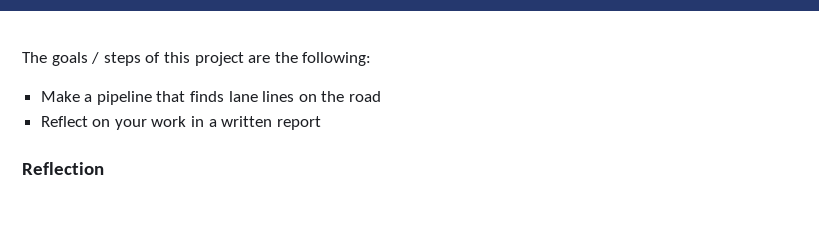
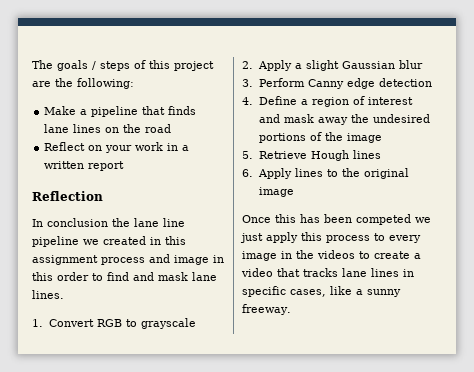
+ In conclusion the lane line pipeline we created in this assignment process and image in this order to find and mask lane lines.
+ 1. Convert RGB to grayscale
+ 2. Apply a slight Gaussian blur
+ 3. Perform Canny edge detection
+ 4. Define a region of interest and mask away the undesired portions of the image
+ 5. Retrieve Hough lines
+ 6. Apply lines to the original image
+ Once this has been competed we just apply this process to every image in the videos to create a video that tracks lane lines in specific cases, like a sunny freeway.

